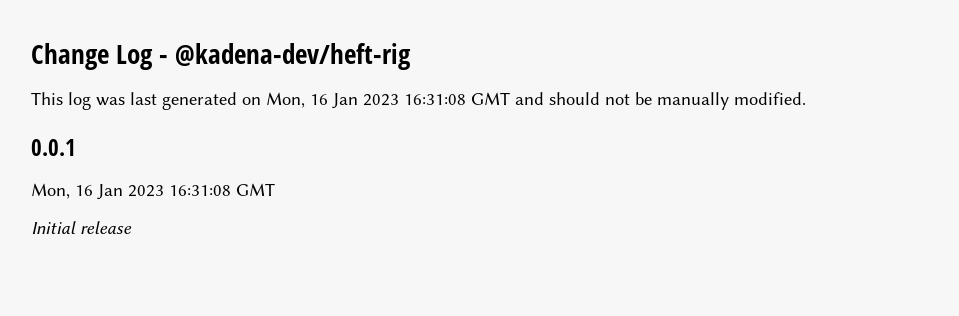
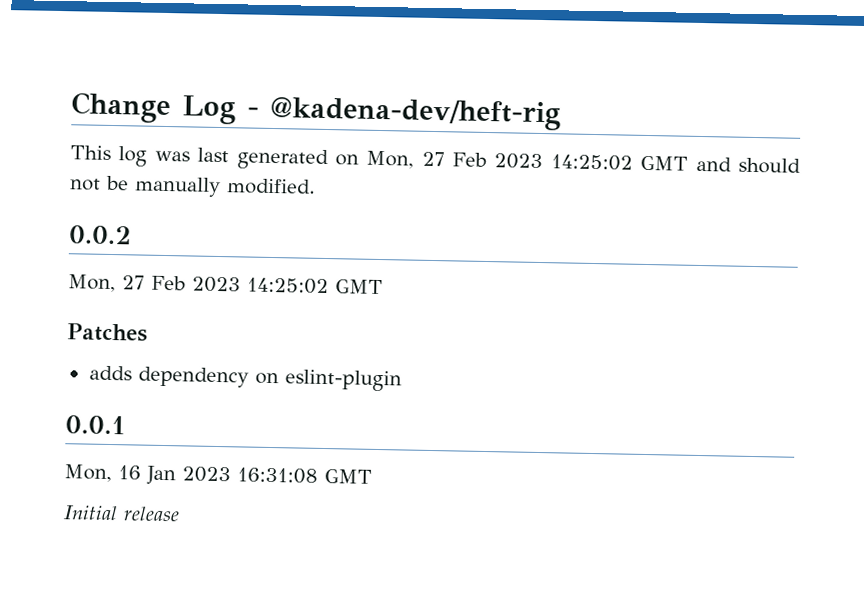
- This log was last generated on Mon, 16 Jan 2023 16:31:08 GMT and should not be manually modified.
+ This log was last generated on Mon, 27 Feb 2023 14:25:02 GMT and should not be manually modified.
+ 0.0.2
+ Mon, 27 Feb 2023 14:25:02 GMT
+ Patches
+ adds dependency on eslint-plugin

